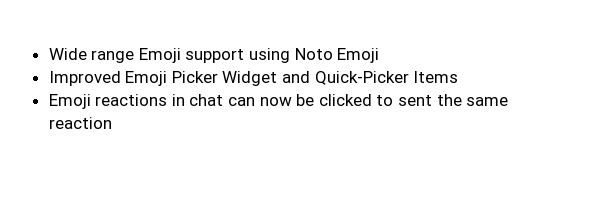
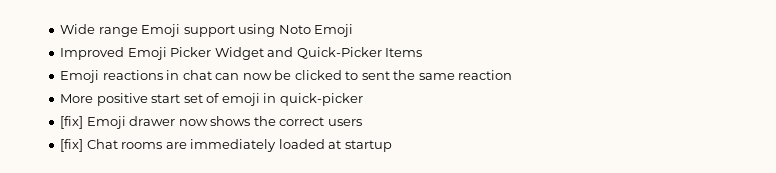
+ More positive start set of emoji in quick-picker
+ [fix] Emoji drawer now shows the correct users
+ [fix] Chat rooms are immediately loaded at startup

